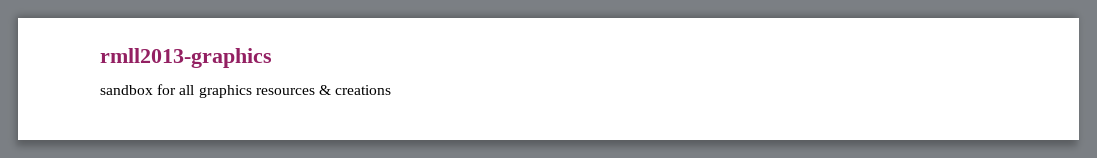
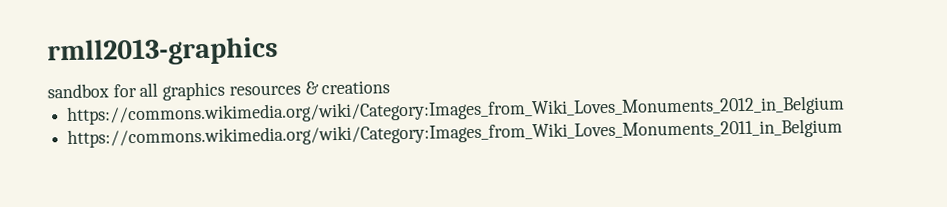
+ https://commons.wikimedia.org/wiki/Category:Images_from_Wiki_Loves_Monuments_2012_in_Belgium
+ https://commons.wikimedia.org/wiki/Category:Images_from_Wiki_Loves_Monuments_2011_in_Belgium

